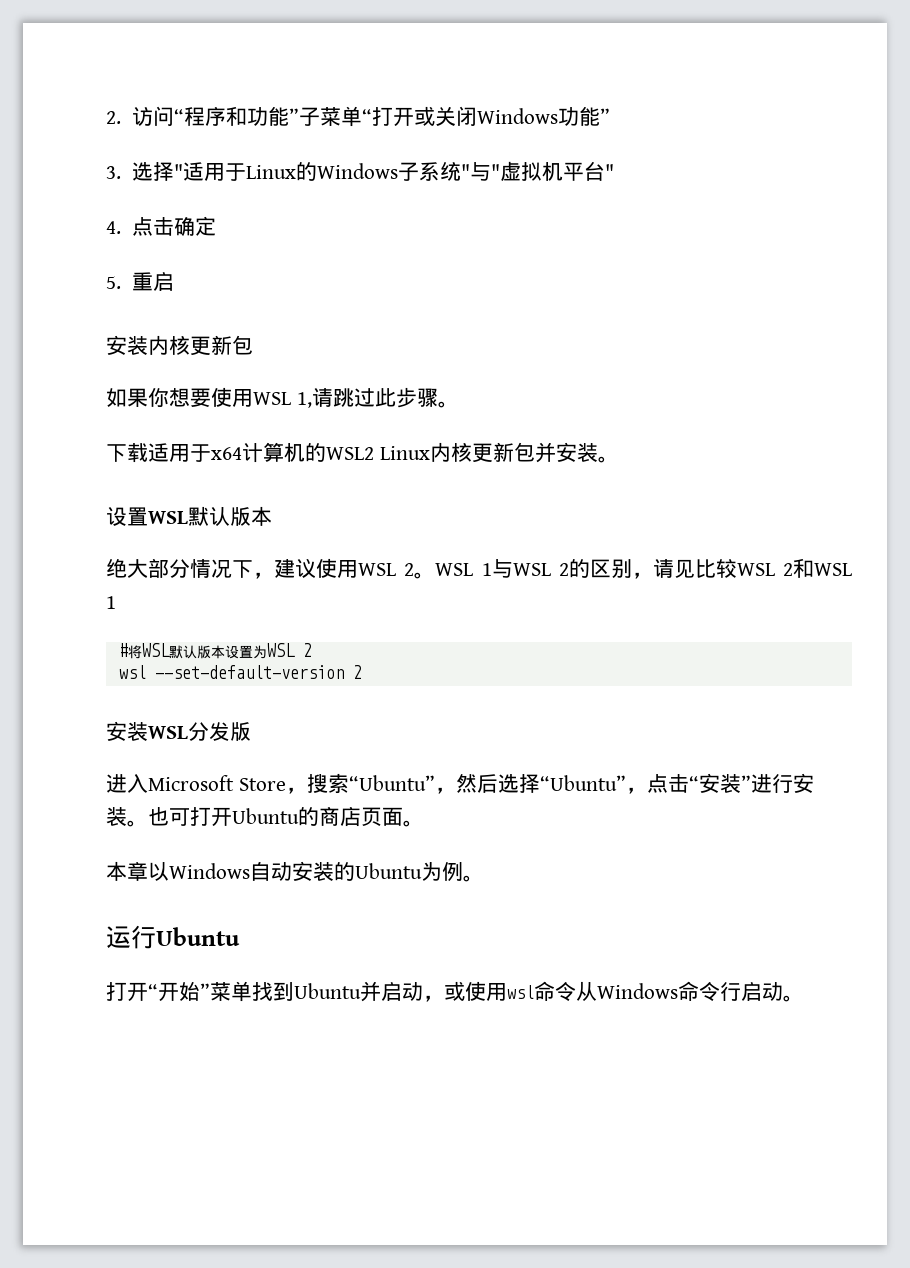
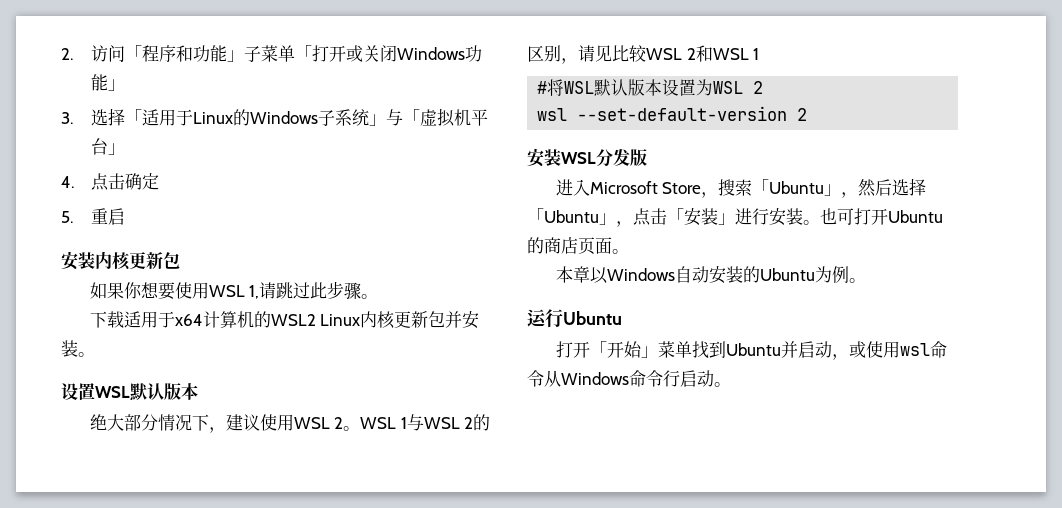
- 2.访问“程序和功能”子菜单“打开或关闭Windows功能”
+ 2.访问「程序和功能」子菜单「打开或关闭Windows功能」
- 3.选择"适用于Linux的Windows子系统"与"虚拟机平台"
+ 3.选择「适用于Linux的Windows子系统」与「虚拟机平台」
- 进入Microsoft Store，搜索“Ubuntu”，然后选择“Ubuntu”，点击“安装”进行安装。
+ 进入Microsoft Store，搜索「Ubuntu」，然后选择「Ubuntu」，点击「安装」进行安装。
- 打开“开始”菜单找到Ubuntu并启动，或使用wsl命令从Windows命令行启动。
+ 打开「开始」菜单找到Ubuntu并启动，或使用wsl命令从Windows命令行启动。

